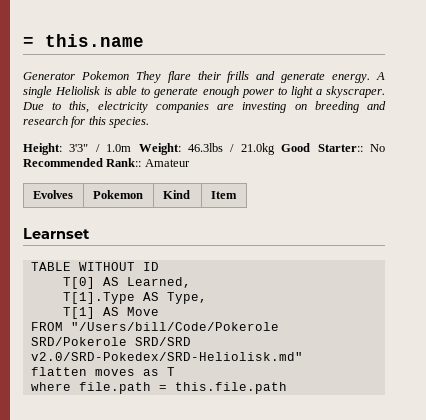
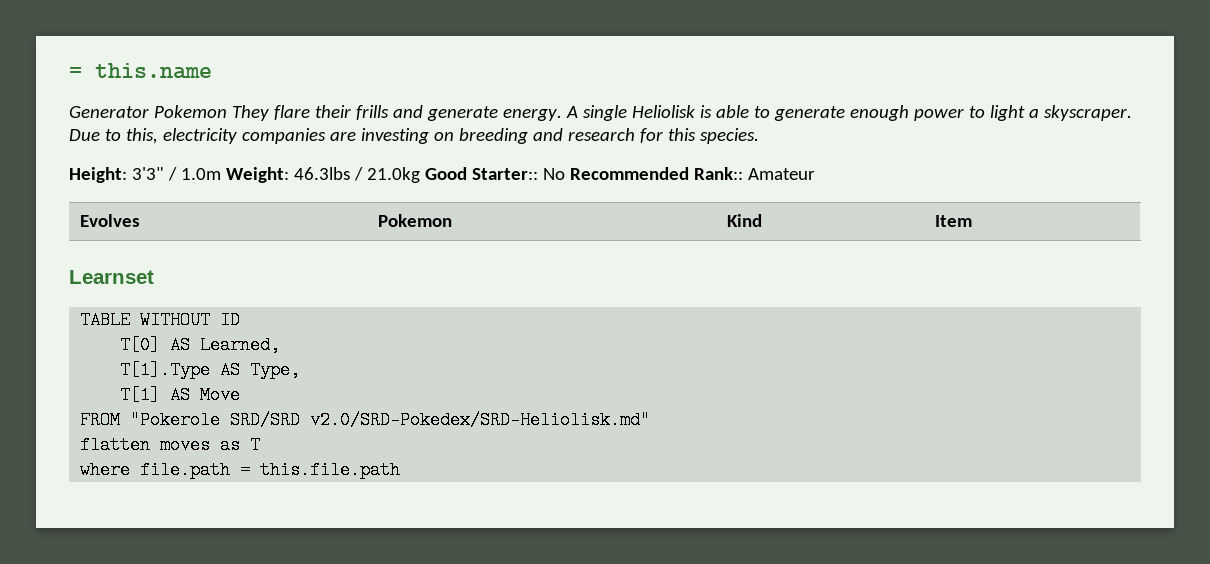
- FROM "/Users/bill/Code/Pokerole SRD/Pokerole SRD/SRD v2.0/SRD-Pokedex/SRD-Heliolisk.md"
+ FROM "Pokerole SRD/SRD v2.0/SRD-Pokedex/SRD-Heliolisk.md"

